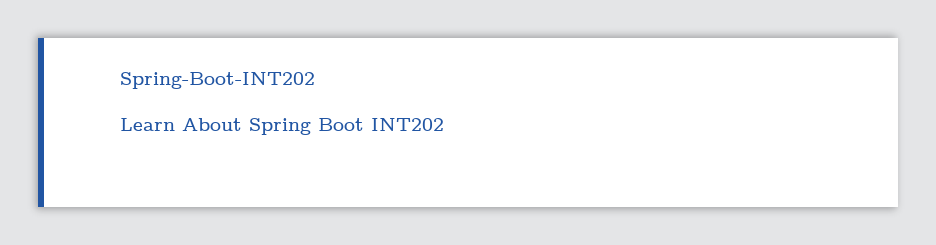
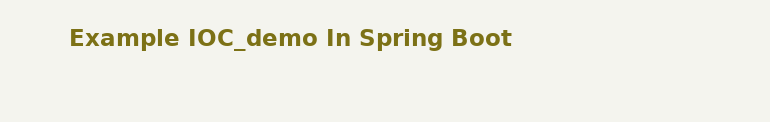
- Spring-Boot-INT202
- Learn About Spring Boot INT202
+ Example IOC_demo In Spring Boot

